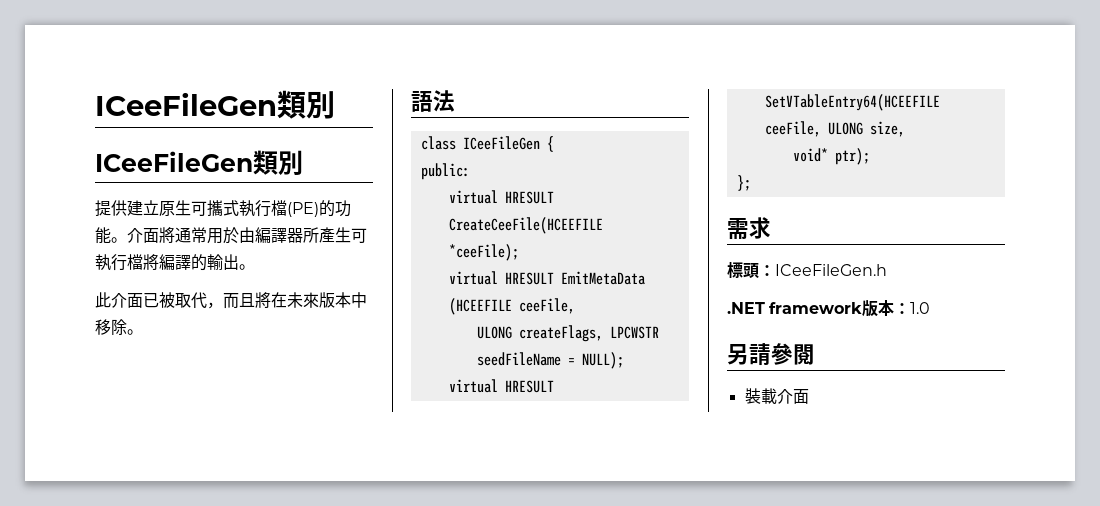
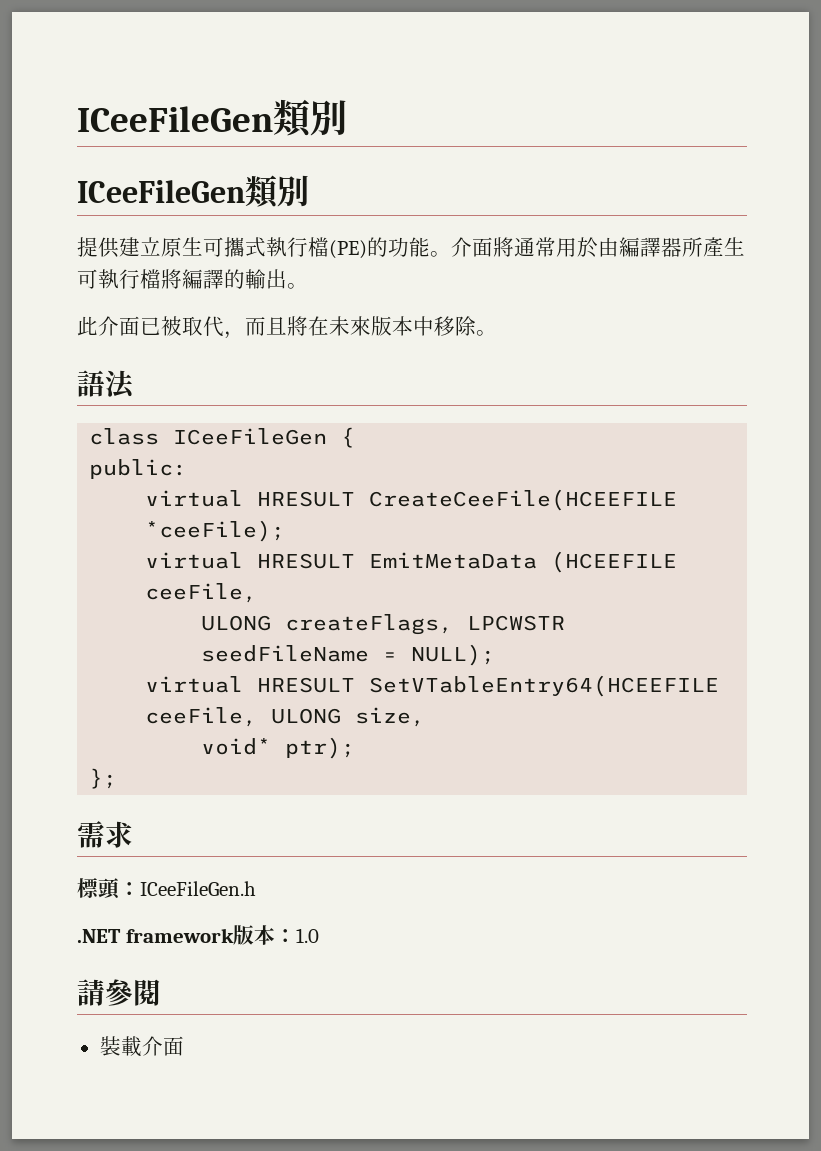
- 另請參閱
+ 請參閱

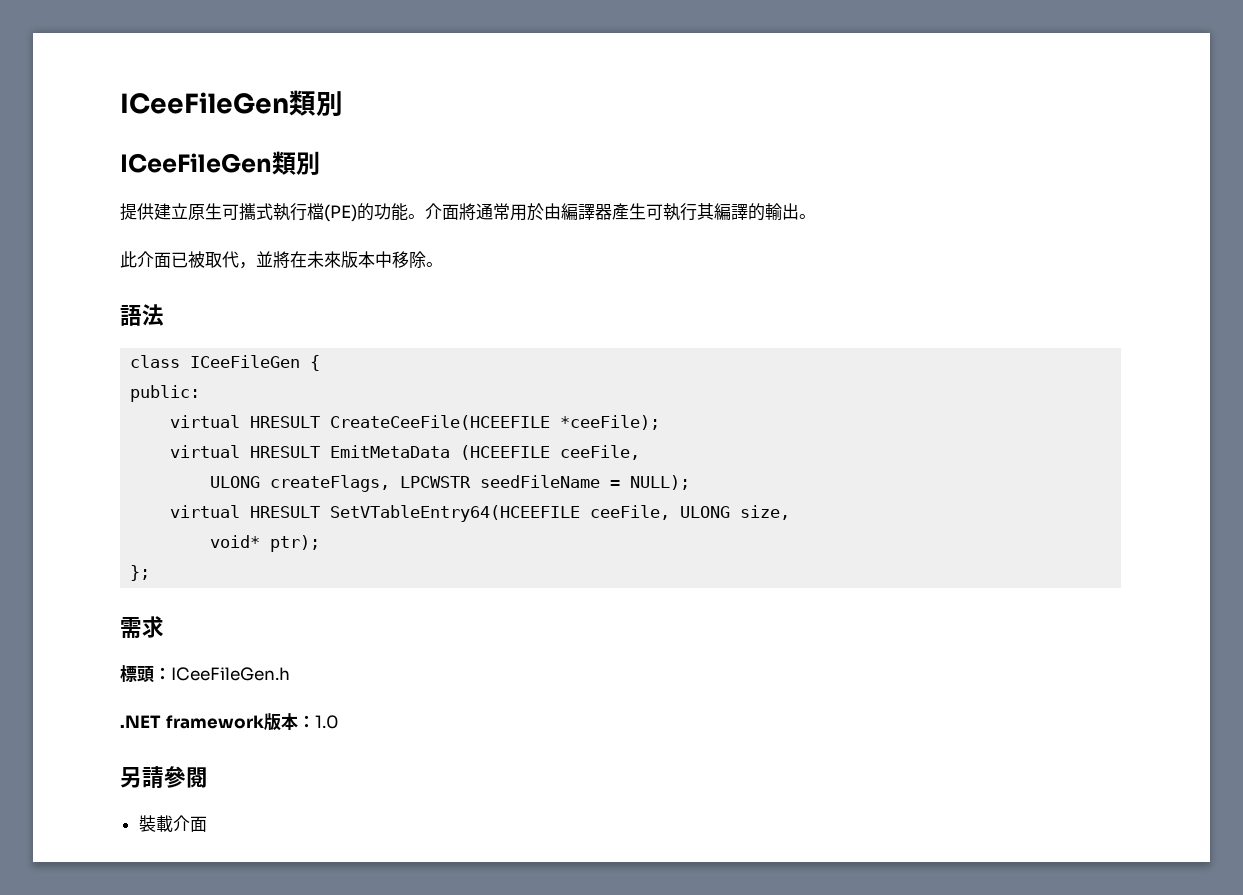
- 介面將通常用於由編譯器所產生可執行檔將編譯的輸出。
+ 介面將通常用於由編譯器產生可執行其編譯的輸出。
- 此介面已被取代，而且將在未來版本中移除。
+ 此介面已被取代，並將在未來版本中移除。
- 請參閱
+ 另請參閱

